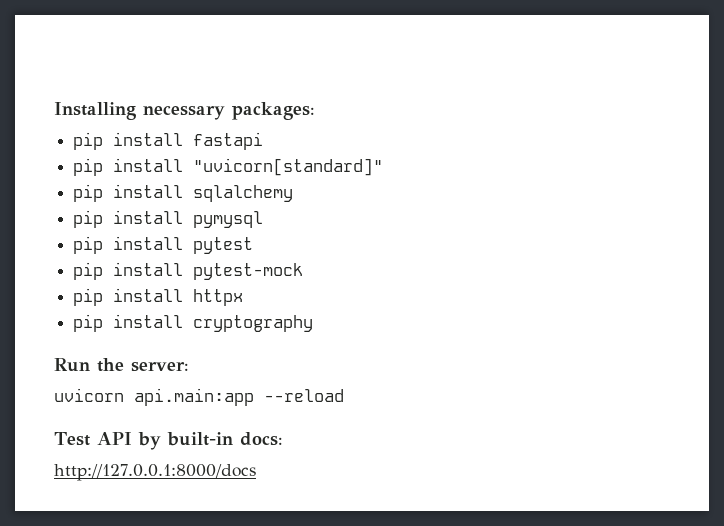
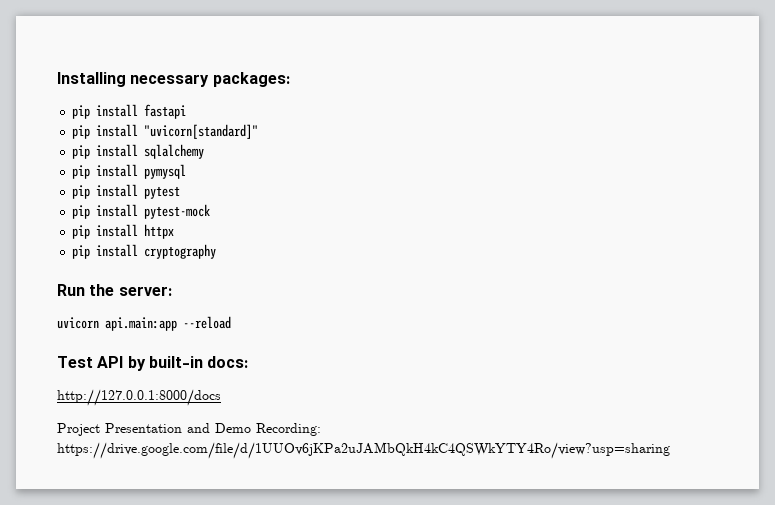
+ Project Presentation and Demo Recording: https://drive.google.com/file/d/1UUOv6jKPa2uJAMbQkH4kC4QSWkYTY4Ro/view?usp=sharing

